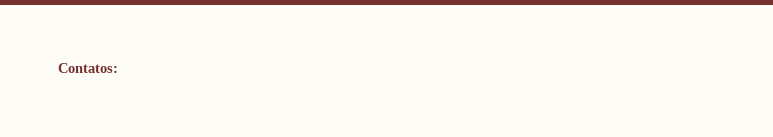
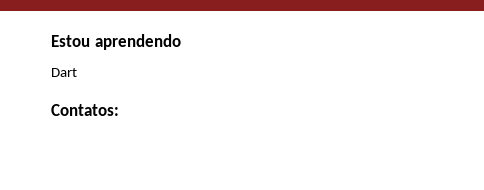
+ Estou aprendendo
+ Dart

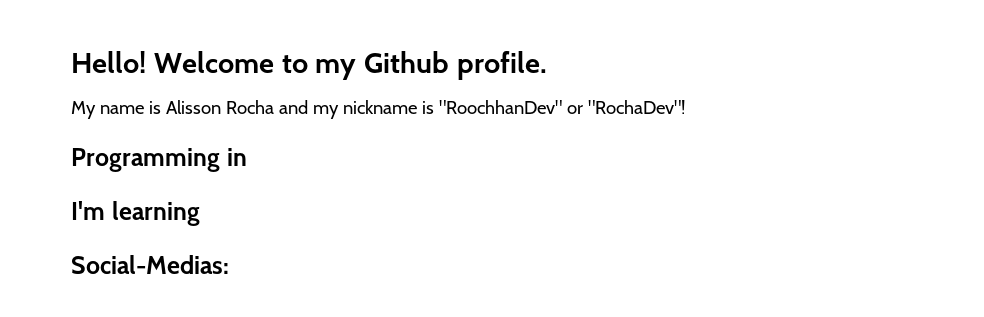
- Estou aprendendo
- Dart
- Contatos:
+ Hello! Welcome to my Github profile.
+ My name is Alisson Rocha and my nickname is "RoochhanDev" or "RochaDev"!
+ Programming in
+ I'm learning
+ Social-Medias:

